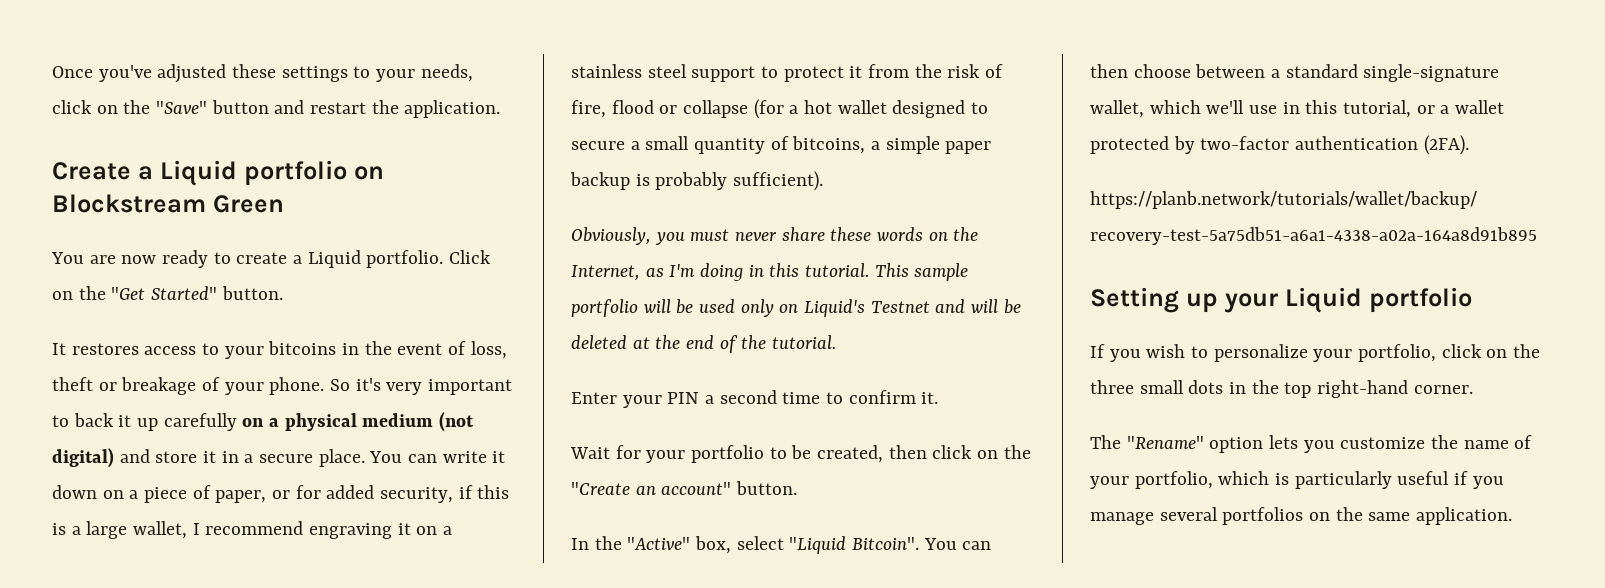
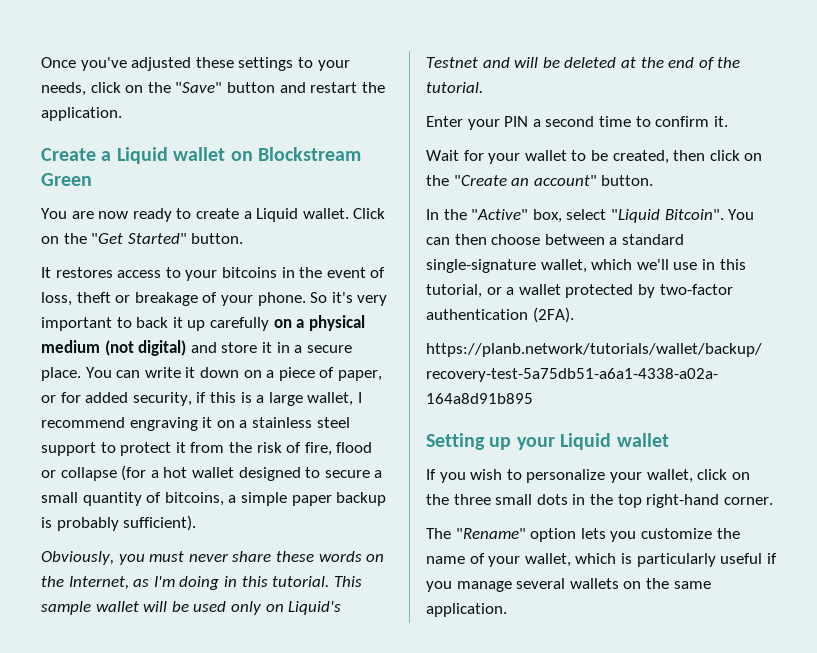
- Create a Liquid portfolio on Blockstream Green
+ Create a Liquid wallet on Blockstream Green
- You are now ready to create a Liquid portfolio.
+ You are now ready to create a Liquid wallet.
- This sample portfolio will be used only on Liquid's Testnet and will be deleted at the end of the tutorial.
+ This sample wallet will be used only on Liquid's Testnet and will be deleted at the end of the tutorial.
- Wait for your portfolio to be created, then click on the "Create an account" button.
+ Wait for your wallet to be created, then click on the "Create an account" button.
- Setting up your Liquid portfolio
+ Setting up your Liquid wallet
- If you wish to personalize your portfolio, click on the three small dots in the top right-hand corner.
+ If you wish to personalize your wallet, click on the three small dots in the top right-hand corner.
- The "Rename" option lets you customize the name of your portfolio, which is particularly useful if you manage several portfolios on the same application.
+ The "Rename" option lets you customize the name of your wallet, which is particularly useful if you manage several wallets on the same application.

